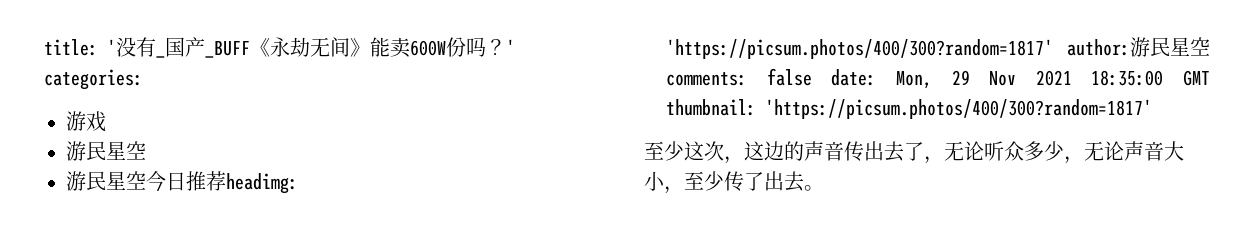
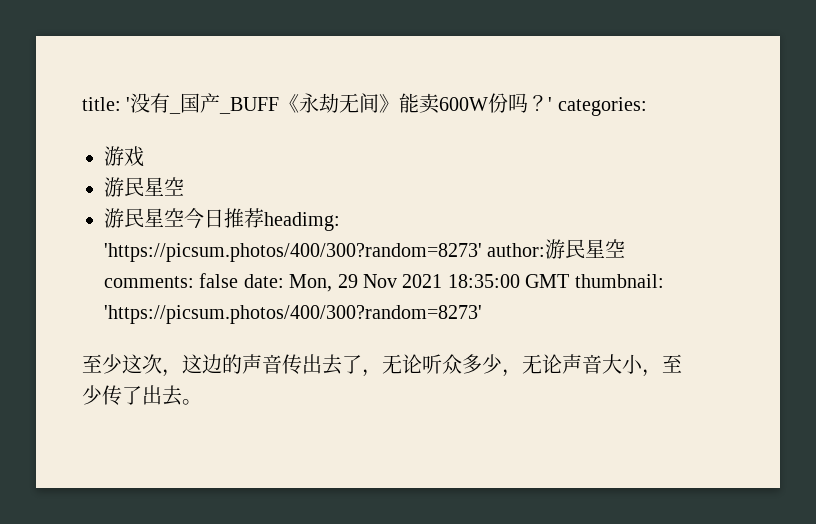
- 游民星空今日推荐headimg: 'https://picsum.photos/400/300?random=1817' author:游民星空comments: false date: Mon, 29 Nov 2021 18:35:00 GMT thumbnail: 'https://picsum.photos/400/300?random=1817'
+ 游民星空今日推荐headimg: 'https://picsum.photos/400/300?random=8273' author:游民星空comments: false date: Mon, 29 Nov 2021 18:35:00 GMT thumbnail: 'https://picsum.photos/400/300?random=8273'

